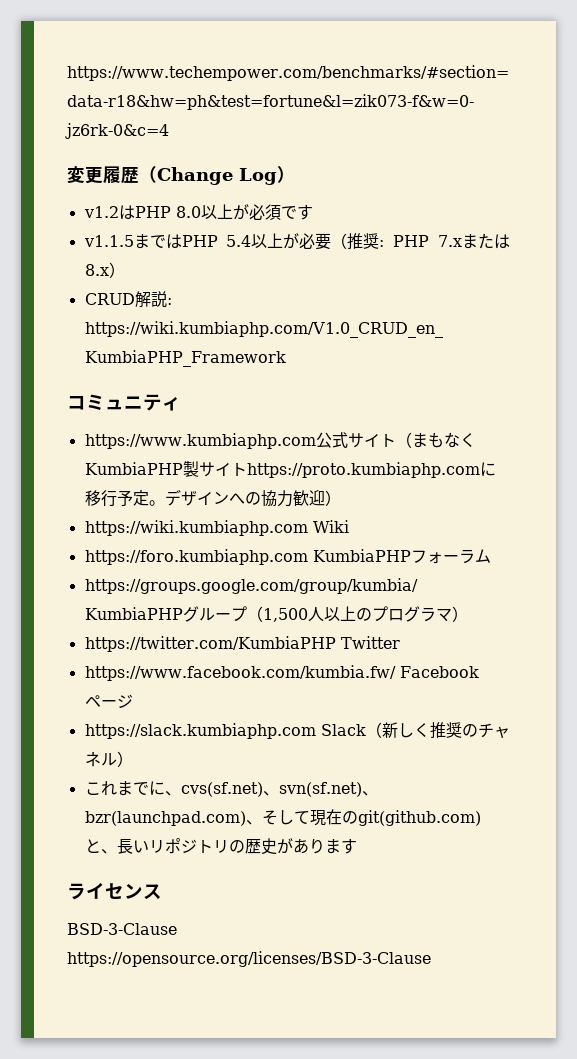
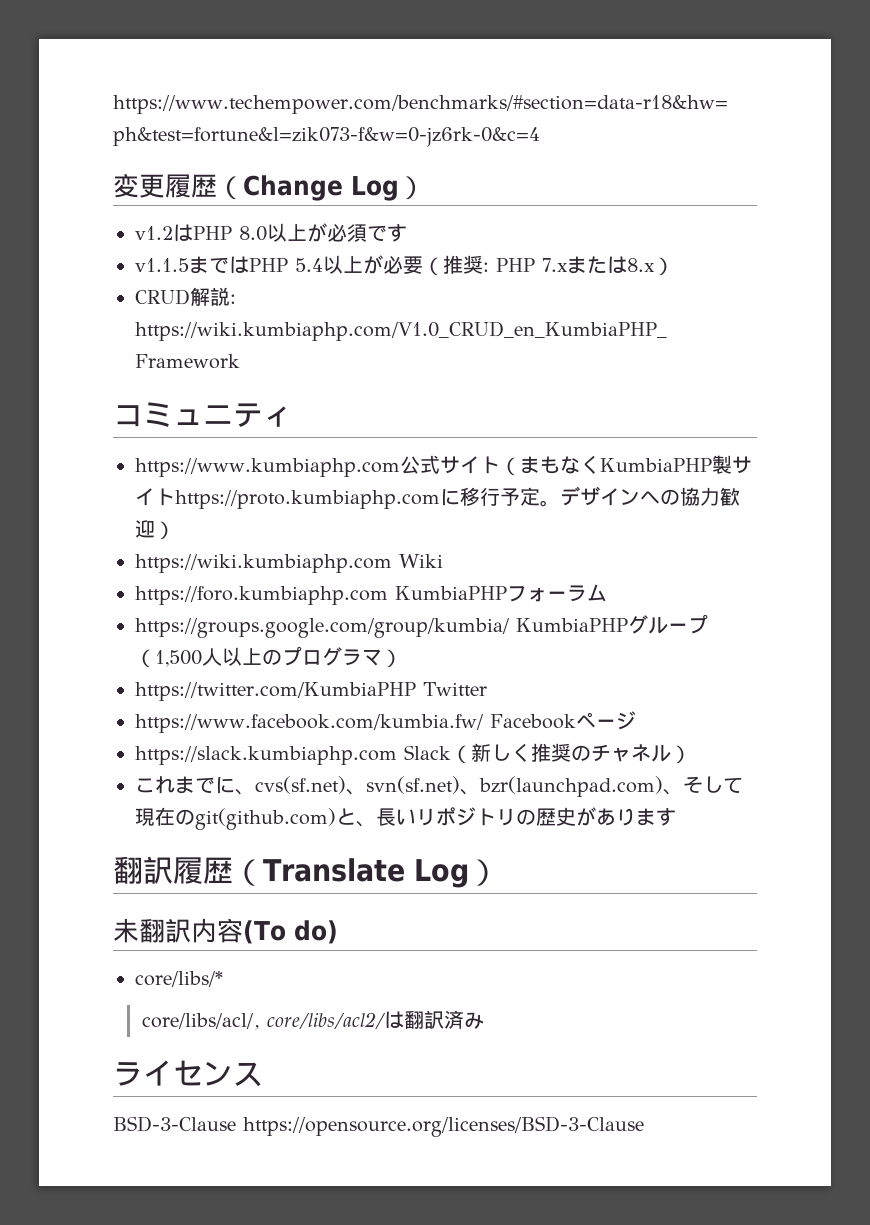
+ 翻訳履歴（Translate Log）
+ 未翻訳内容(To do)
+ core/libs/*
+ core/libs/acl/, core/libs/acl2/は翻訳済み

